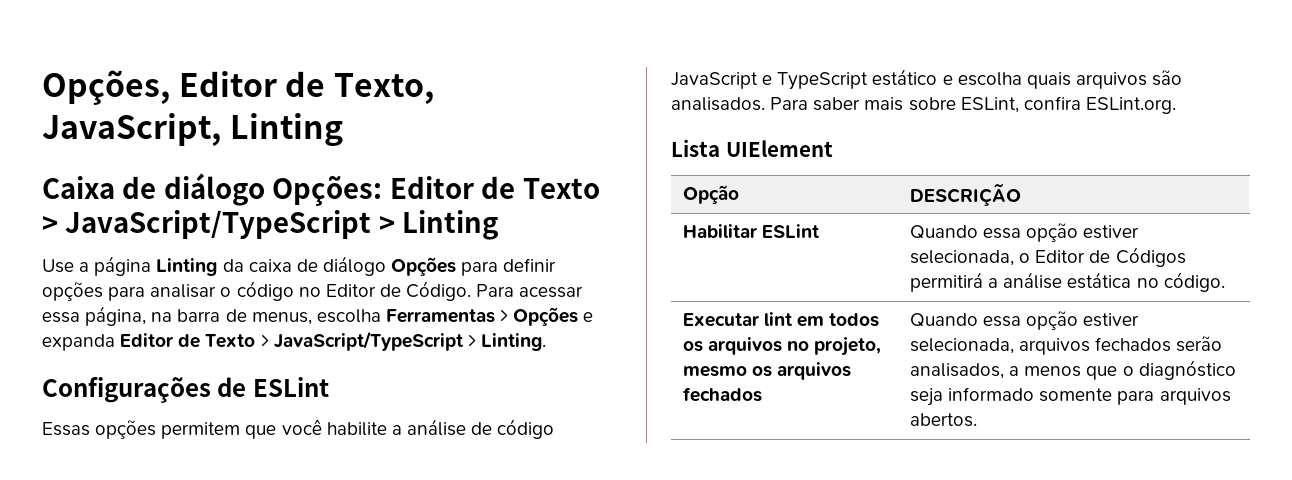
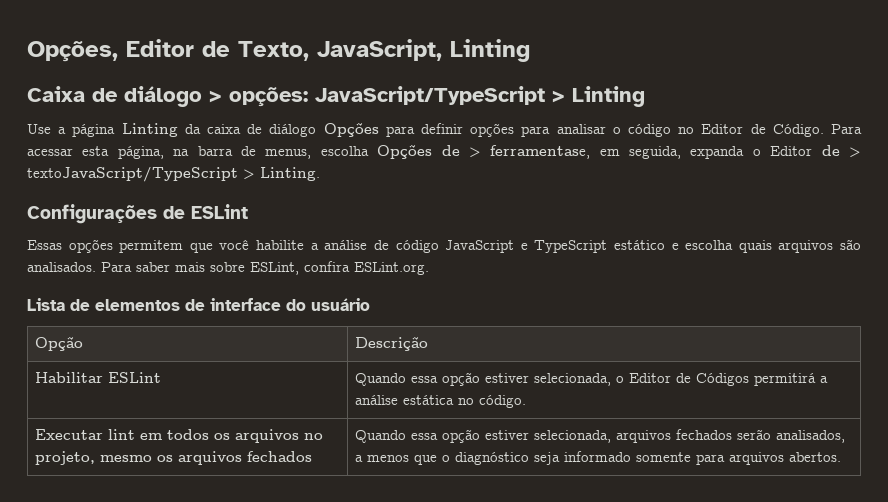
- Caixa de diálogo Opções: Editor de Texto > JavaScript/TypeScript > Linting
+ Caixa de diálogo > opções: JavaScript/TypeScript > Linting
- Para acessar essa página, na barra de menus, escolha Ferramentas > Opções e expanda Editor de Texto > JavaScript/TypeScript > Linting.
+ Para acessar esta página, na barra de menus, escolha Opções de > ferramentase, em seguida, expanda o Editor de > textoJavaScript/TypeScript > Linting.
- Lista UIElement
+ Lista de elementos de interface do usuário
- Opção | DESCRIÇÃO
+ Opção | Descrição

